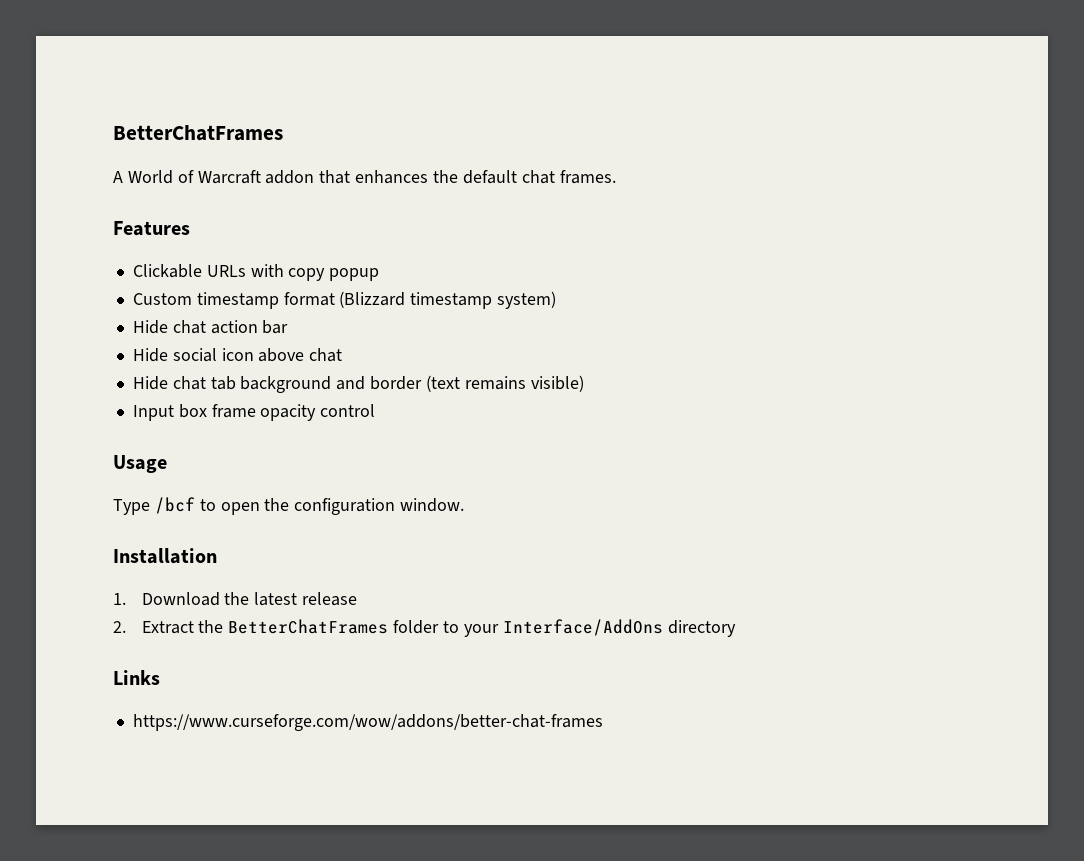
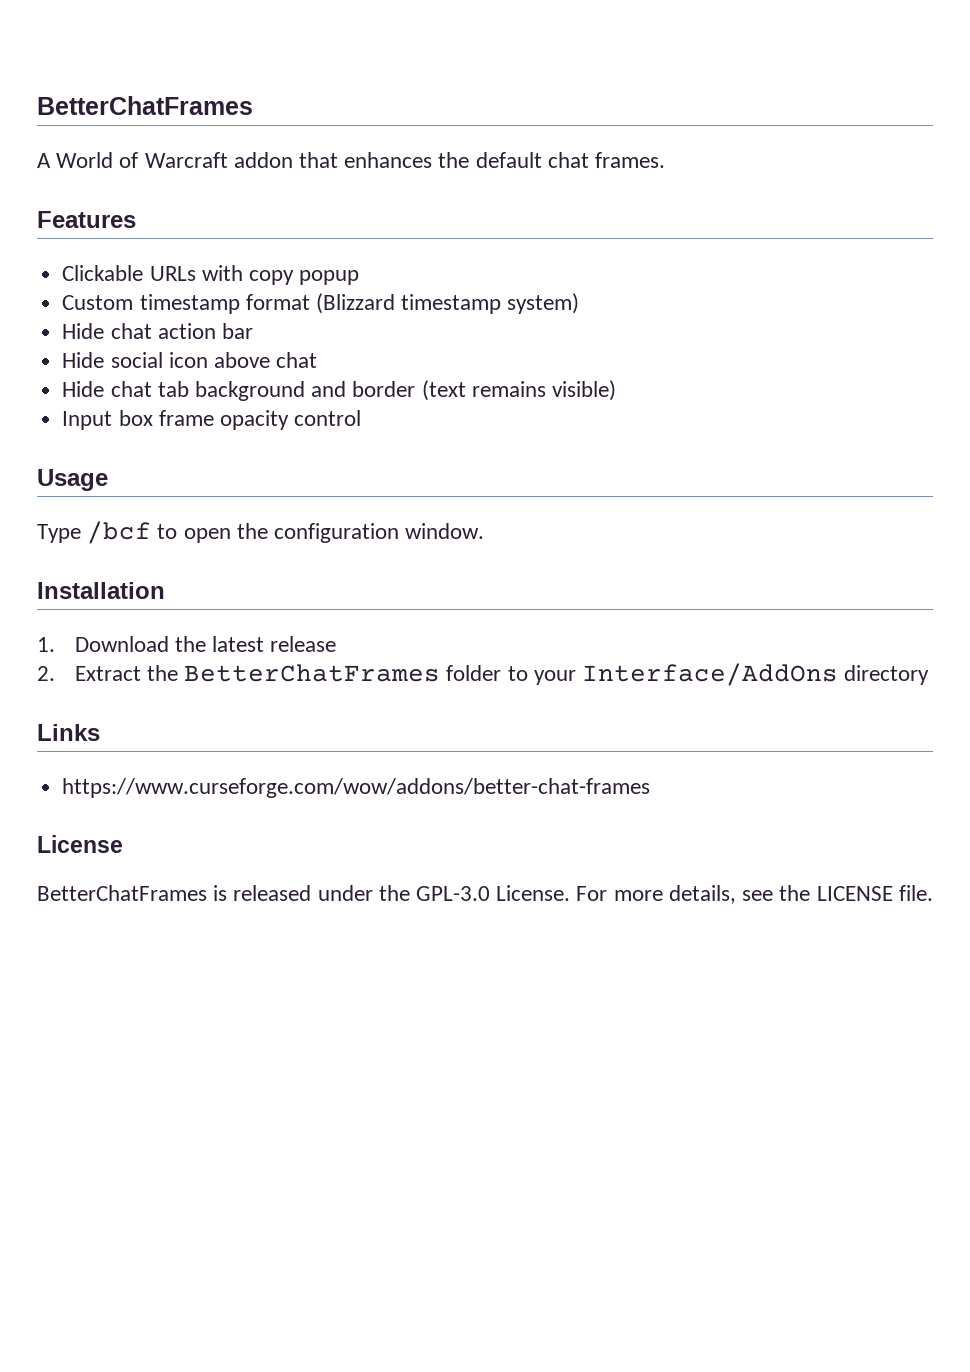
+ License
+ BetterChatFrames is released under the GPL-3.0 License. For more details, see the LICENSE file.

